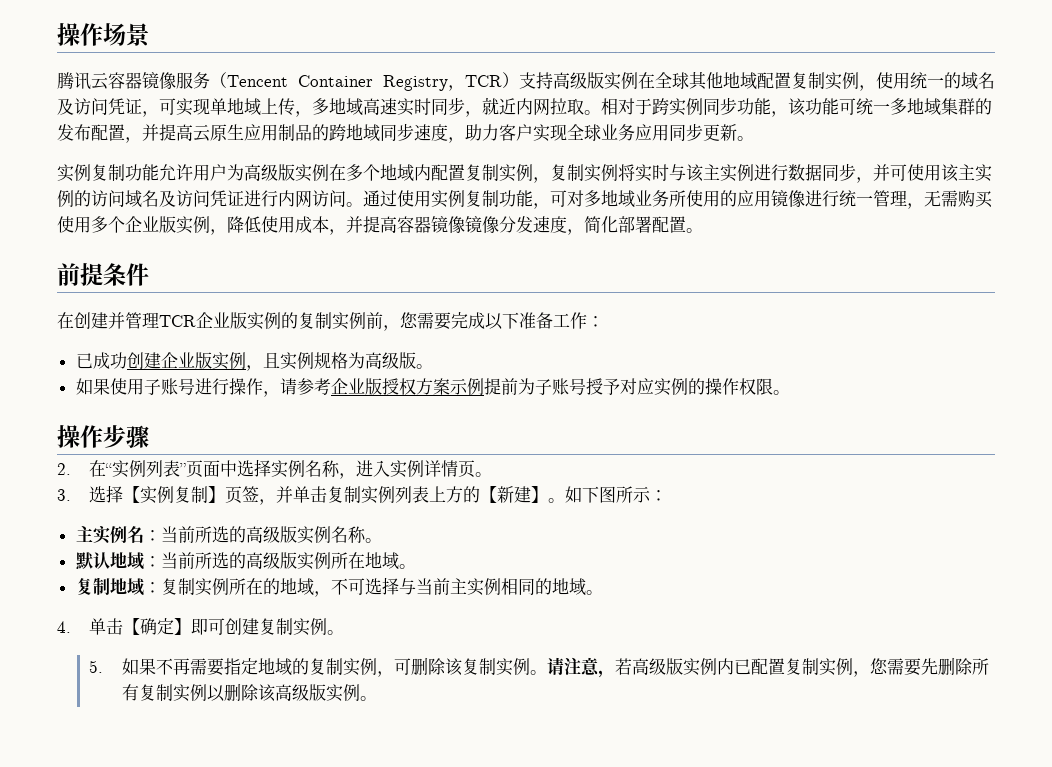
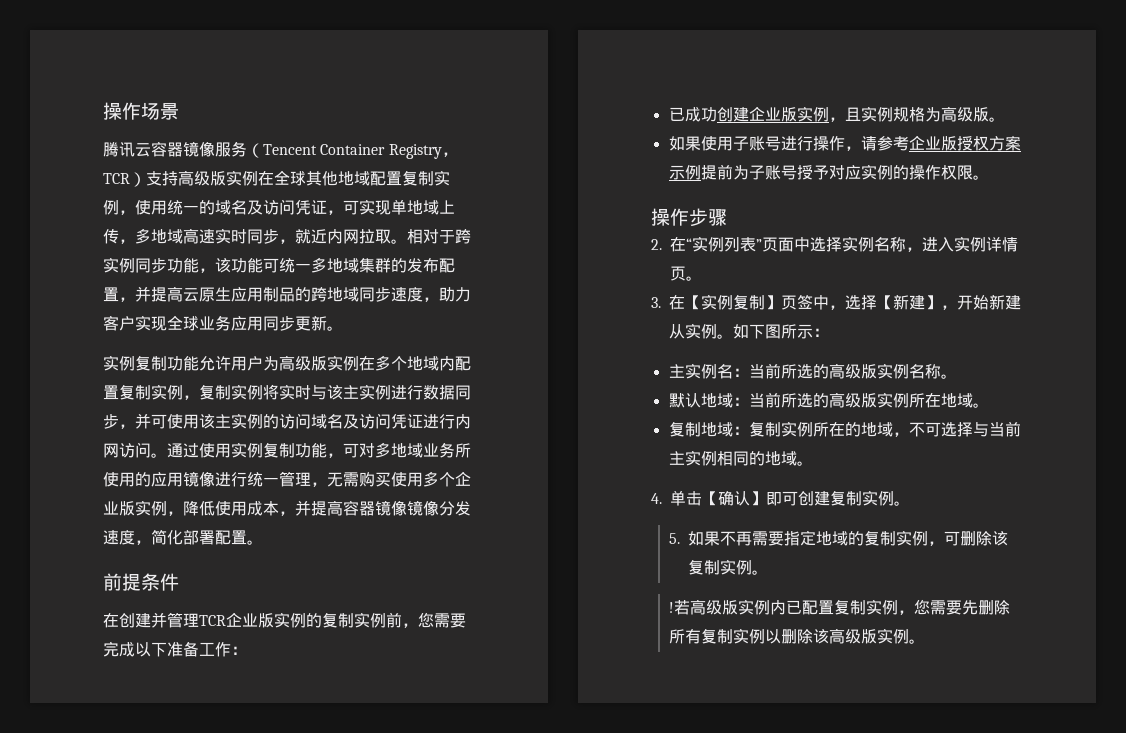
- 3.选择【实例复制】页签，并单击复制实例列表上方的【新建】。
+ 3.在【实例复制】页签中，选择【新建】，开始新建从实例。
- 4.单击【确定】即可创建复制实例。
+ 4.单击【确认】即可创建复制实例。
- 5.如果不再需要指定地域的复制实例，可删除该复制实例。请注意，若高级版实例内已配置复制实例，您需要先删除所有复制实例以删除该高级版实例。
+ 5.如果不再需要指定地域的复制实例，可删除该复制实例。
+ !若高级版实例内已配置复制实例，您需要先删除所有复制实例以删除该高级版实例。

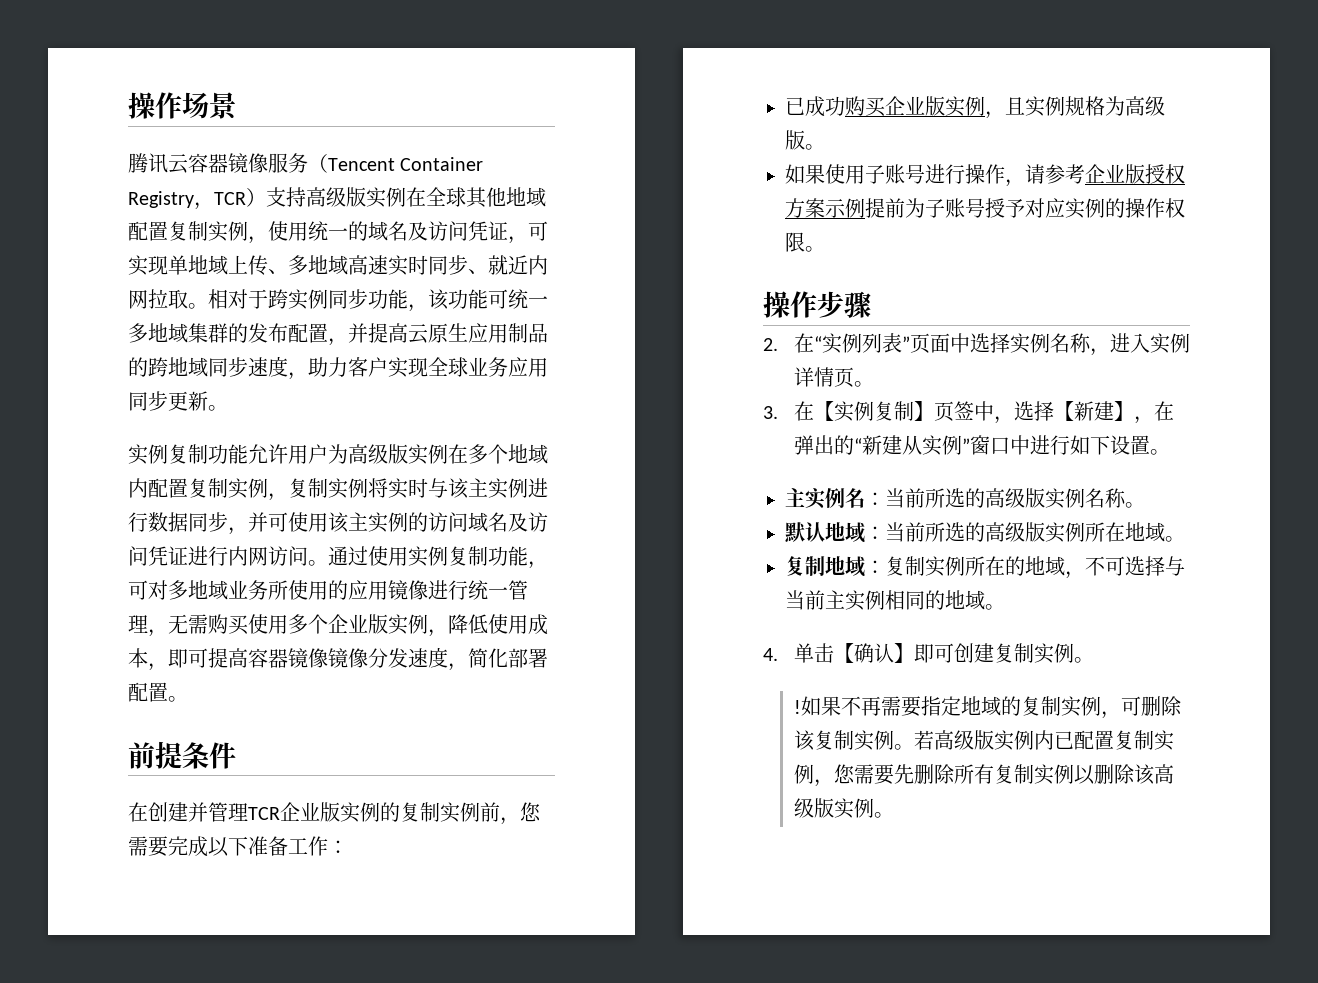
- 腾讯云容器镜像服务（Tencent Container Registry，TCR）支持高级版实例在全球其他地域配置复制实例，使用统一的域名及访问凭证，可实现单地域上传，多地域高速实时同步，就近内网拉取。
+ 腾讯云容器镜像服务（Tencent Container Registry，TCR）支持高级版实例在全球其他地域配置复制实例，使用统一的域名及访问凭证，可实现单地域上传、多地域高速实时同步、就近内网拉取。
- 通过使用实例复制功能，可对多地域业务所使用的应用镜像进行统一管理，无需购买使用多个企业版实例，降低使用成本，并提高容器镜像镜像分发速度，简化部署配置。
+ 通过使用实例复制功能，可对多地域业务所使用的应用镜像进行统一管理，无需购买使用多个企业版实例，降低使用成本，即可提高容器镜像镜像分发速度，简化部署配置。
- 已成功创建企业版实例，且实例规格为高级版。
+ 已成功购买企业版实例，且实例规格为高级版。
- 3.在【实例复制】页签中，选择【新建】，开始新建从实例。如下图所示：
+ 3.在【实例复制】页签中，选择【新建】，在弹出的“新建从实例”窗口中进行如下设置。
- 5.如果不再需要指定地域的复制实例，可删除该复制实例。
- !
+ !如果不再需要指定地域的复制实例，可删除该复制实例。

